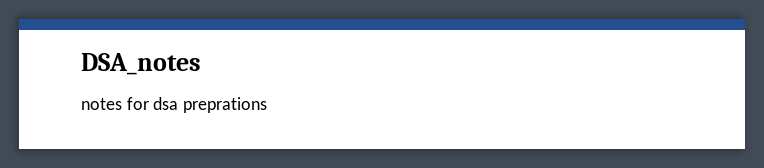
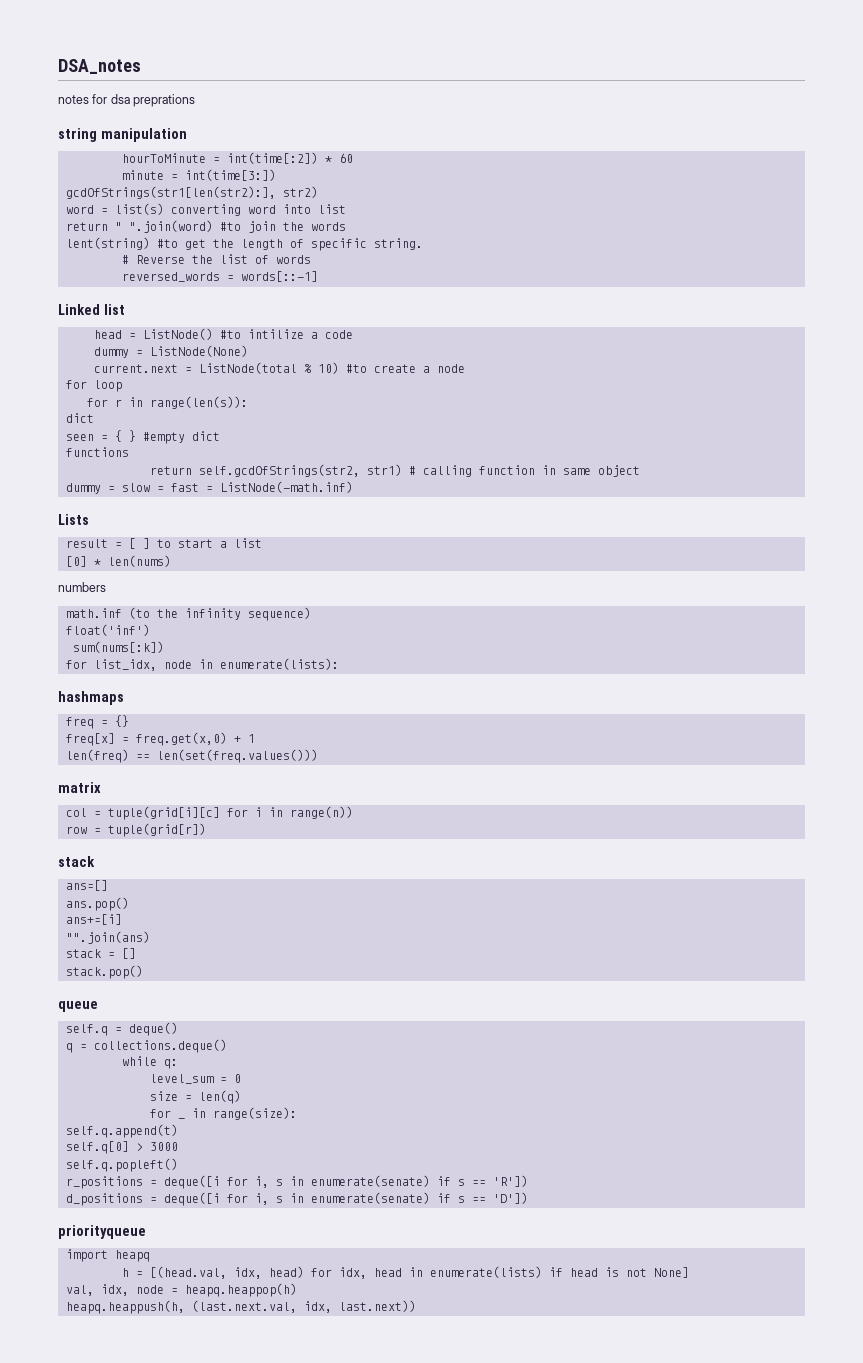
+ string manipulation
+ hourToMinute = int(time[:2]) * 60
+ minute = int(time[3:])
+ gcdOfStrings(str1[len(str2):], str2)
+ word = list(s) converting word into list
+ return " ".join(word) #to join the words
+ lent(string) #to get the length of specific string.
+ # Reverse the list of words
+ reversed_words = words[::-1]
+ Linked list
+ head = ListNode() #to intilize a code
+ dummy = ListNode(None)
+ current.next = ListNode(total % 10) #to create a node
+ for loop
+ for r in range(len(s)):
+ dict
+ seen = { } #empty dict
+ functions
+ return self.gcdOfStrings(str2, str1) # calling function in same object
+ dummy = slow = fast = ListNode(-math.inf)
+ Lists
+ result = [ ] to start a list
+ [0] * len(nums)
+ numbers
+ math.inf (to the infinity sequence)
+ float('inf')
+ sum(nums[:k])
+ for list_idx, node in enumerate(lists):
+ hashmaps
+ freq = {}
+ freq[x] = freq.get(x,0) + 1
+ len(freq) == len(set(freq.values()))
+ matrix
+ col = tuple(grid[i][c] for i in range(n))
+ row = tuple(grid[r])
+ stack
+ ans=[]
+ ans.pop()
+ ans+=[i]
+ "".join(ans)
+ stack = []
+ stack.pop()
+ queue
+ self.q = deque()
+ q = collections.deque()
+ while q:
+ level_sum = 0
+ size = len(q)
+ for _ in range(size):
+ self.q.append(t)
+ self.q[0] > 3000
+ self.q.popleft()
+ r_positions = deque([i for i, s in enumerate(senate) if s == 'R'])
+ d_positions = deque([i for i, s in enumerate(senate) if s == 'D'])
+ priorityqueue
+ import heapq
+ h = [(head.val, idx, head) for idx, head in enumerate(lists) if head is not None]
+ val, idx, node = heapq.heappop(h)
+ heapq.heappush(h, (last.next.val, idx, last.next))

